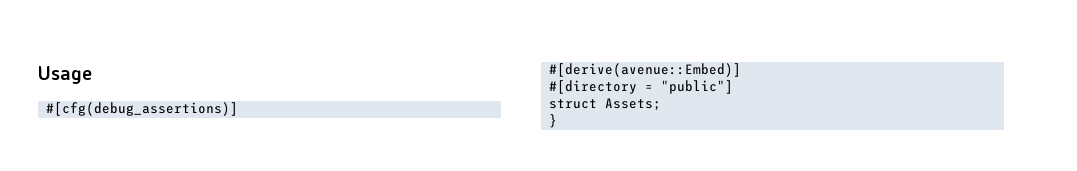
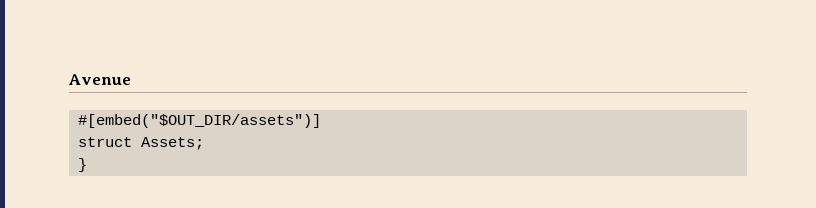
- Usage
- #[cfg(debug_assertions)]
- #[derive(avenue::Embed)]
- #[directory = "public"]
+ Avenue
+ #[embed("$OUT_DIR/assets")]

